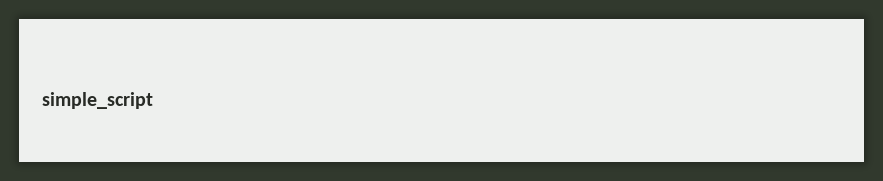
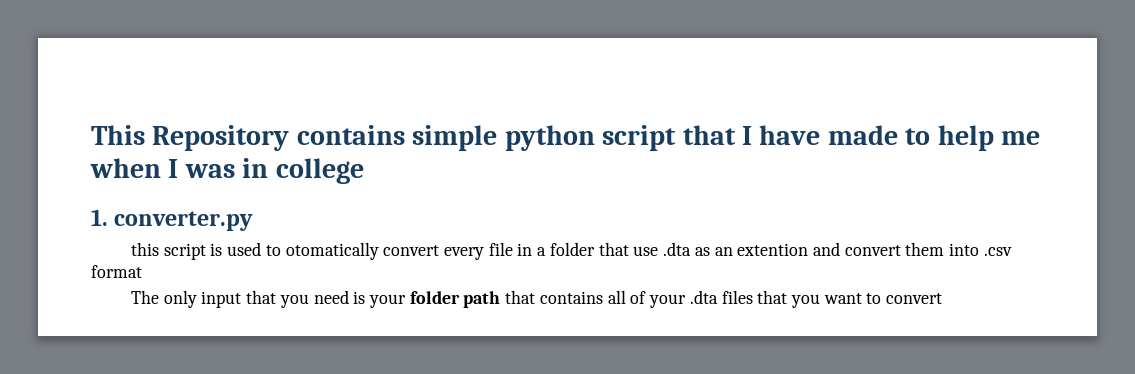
- simple_script
+ This Repository contains simple python script that I have made to help me when I was in college
+ 1. converter.py
+ this script is used to otomatically convert every file in a folder that use .dta as an extention and convert them into .csv format
+ The only input that you need is your folder path that contains all of your .dta files that you want to convert

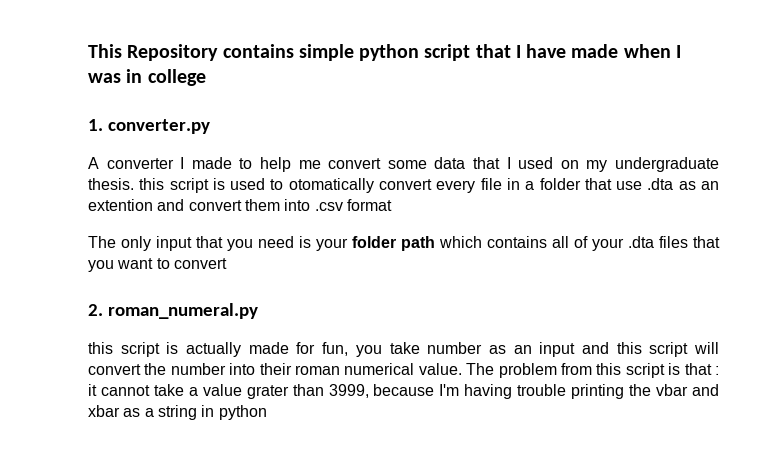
- This Repository contains simple python script that I have made to help me when I was in college
+ This Repository contains simple python script that I have made when I was in college
- this script is used to otomatically convert every file in a folder that use .dta as an extention and convert them into .csv format
+ A converter I made to help me convert some data that I used on my undergraduate thesis. this script is used to otomatically convert every file in a folder that use .dta as an extention and convert them into .csv format
- The only input that you need is your folder path that contains all of your .dta files that you want to convert
+ The only input that you need is your folder path which contains all of your .dta files that you want to convert
+ 2. roman_numeral.py
+ this script is actually made for fun, you take number as an input and this script will convert the number into their roman numerical value. The problem from this script is that : it cannot take a value grater than 3999, because I'm having trouble printing the vbar and xbar as a string in python

